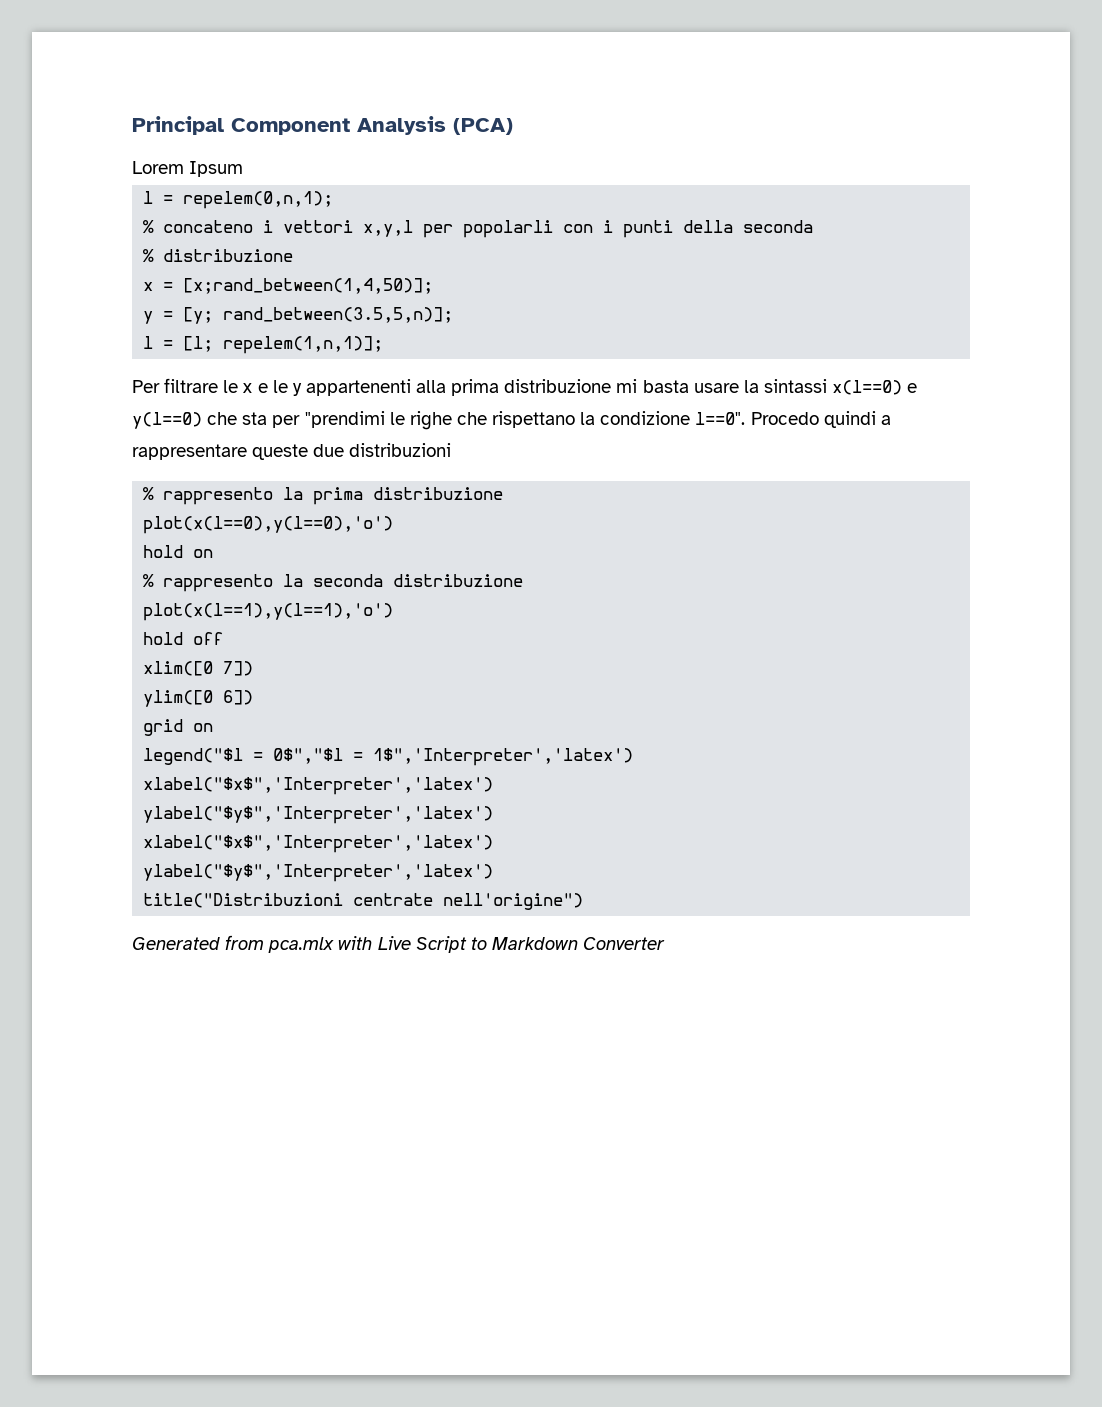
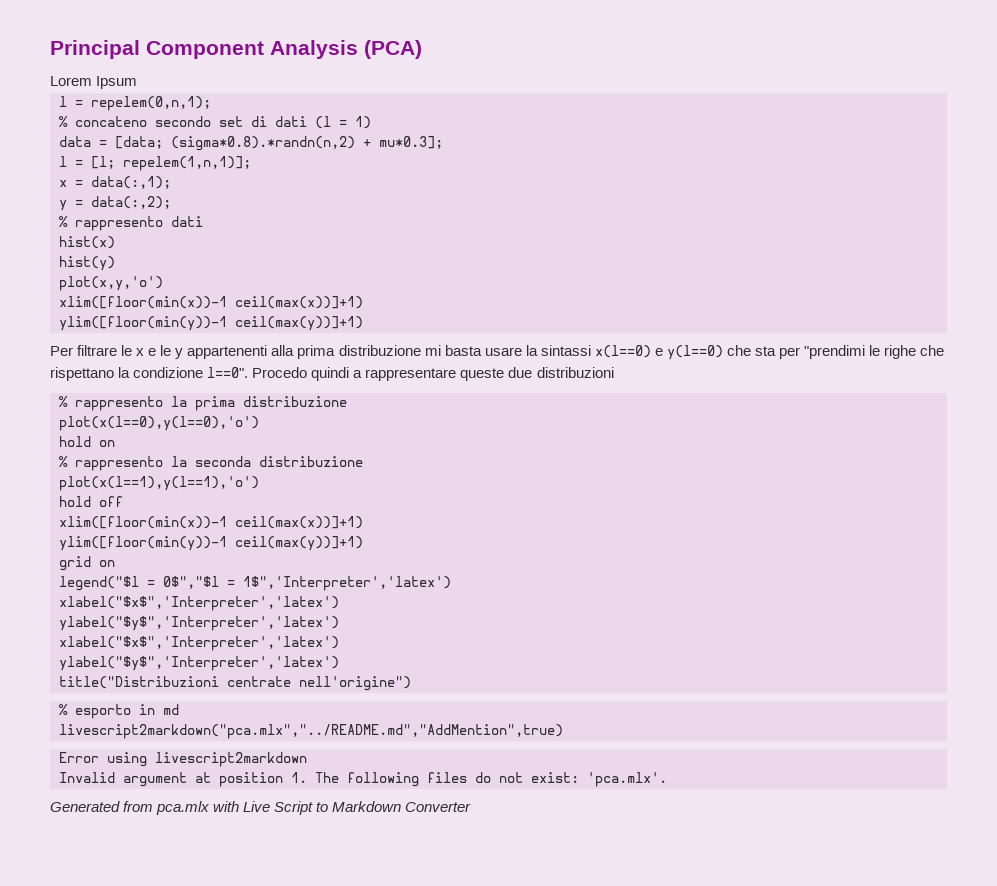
- % concateno i vettori x,y,l per popolarli con i punti della seconda
- % distribuzione
- x = [x;rand_between(1,4,50)];
- y = [y; rand_between(3.5,5,n)];
+ % concateno secondo set di dati (l = 1)
+ data = [data; (sigma*0.8).*randn(n,2) + mu*0.3];
  l = [l; repelem(1,n,1)];
+ x = data(:,1);
+ y = data(:,2);
+ % rappresento dati
+ hist(x)
+ hist(y)
+ plot(x,y,'o')
+ xlim([floor(min(x))-1 ceil(max(x))]+1)
+ ylim([floor(min(y))-1 ceil(max(y))]+1)
  hold off
- xlim([0 7])
- ylim([0 6])
+ xlim([floor(min(x))-1 ceil(max(x))]+1)
+ ylim([floor(min(y))-1 ceil(max(y))]+1)
+ % esporto in md
+ livescript2markdown("pca.mlx","../README.md","AddMention",true)
+ Error using livescript2markdown
+ Invalid argument at position 1. The following files do not exist: 'pca.mlx'.

